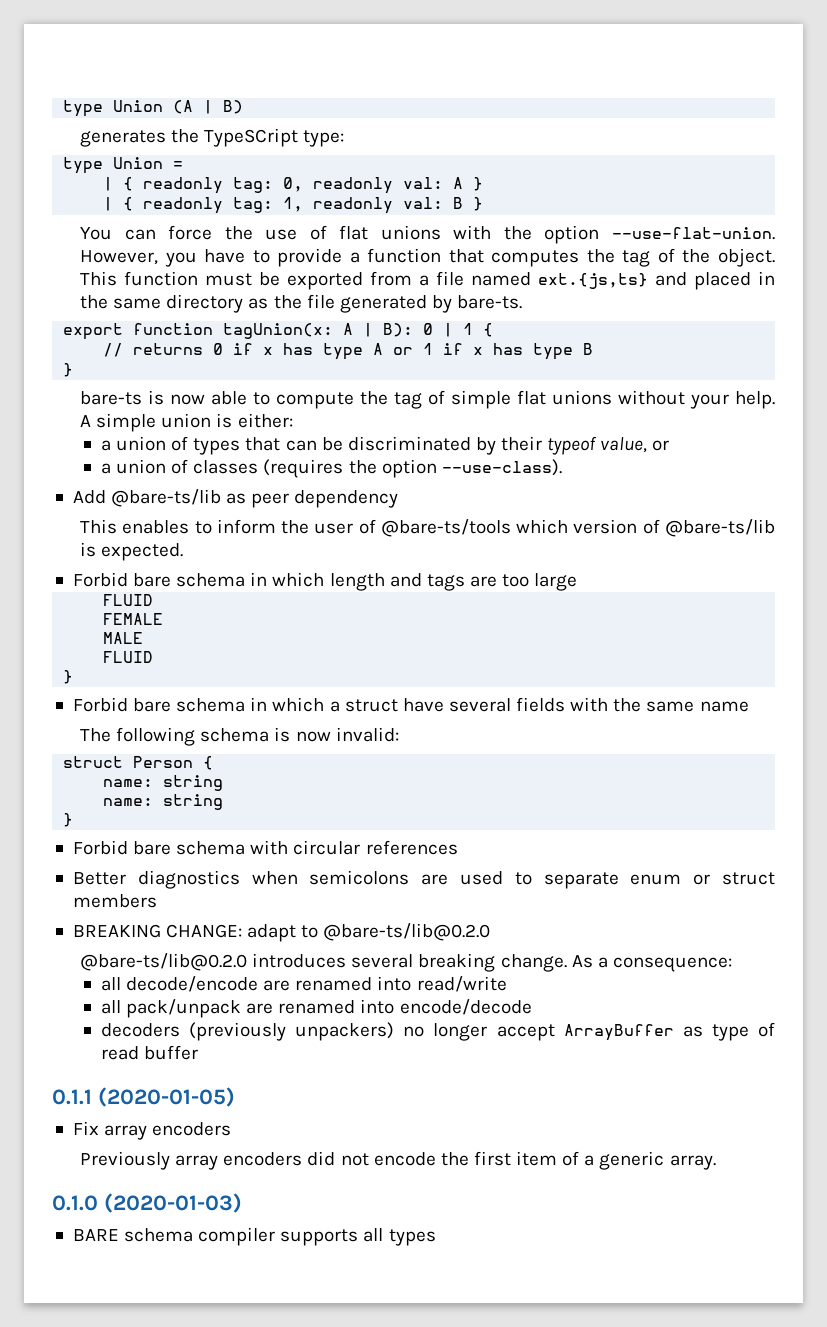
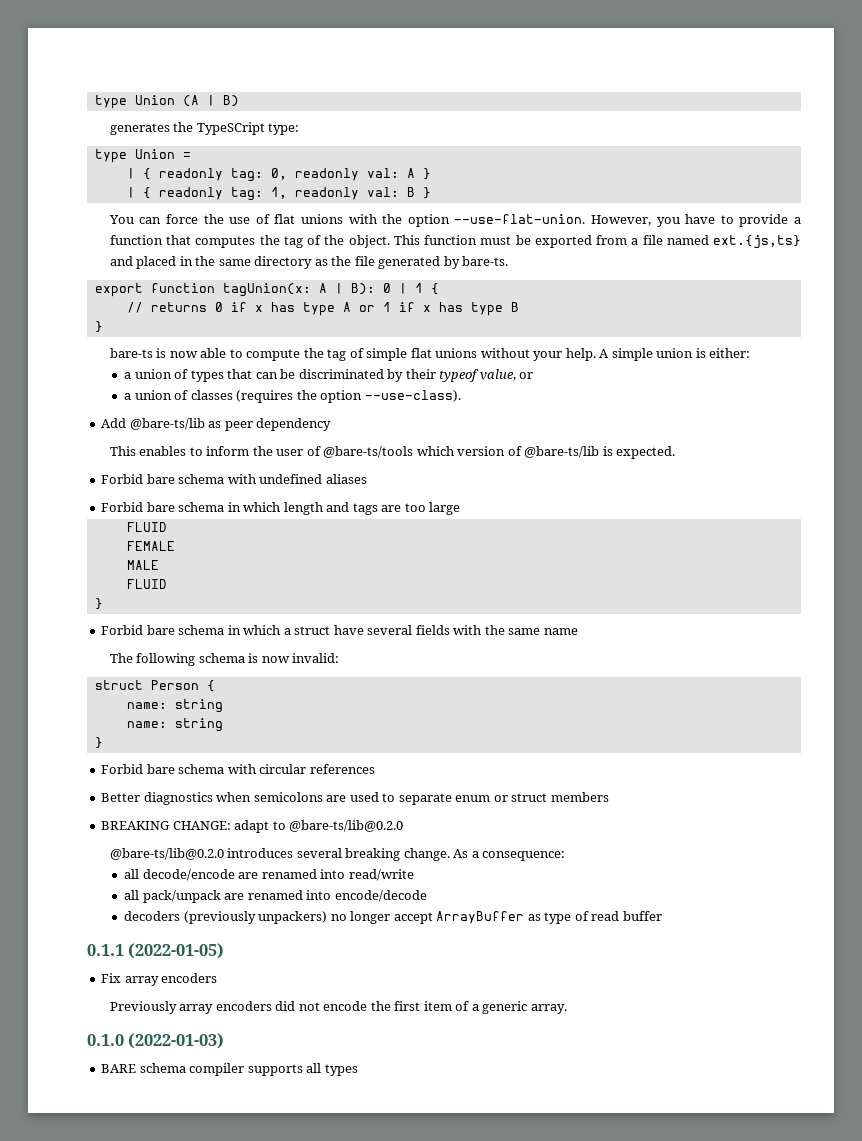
+ Forbid bare schema with undefined aliases
- 0.1.1 (2020-01-05)
+ 0.1.1 (2022-01-05)
- 0.1.0 (2020-01-03)
+ 0.1.0 (2022-01-03)

